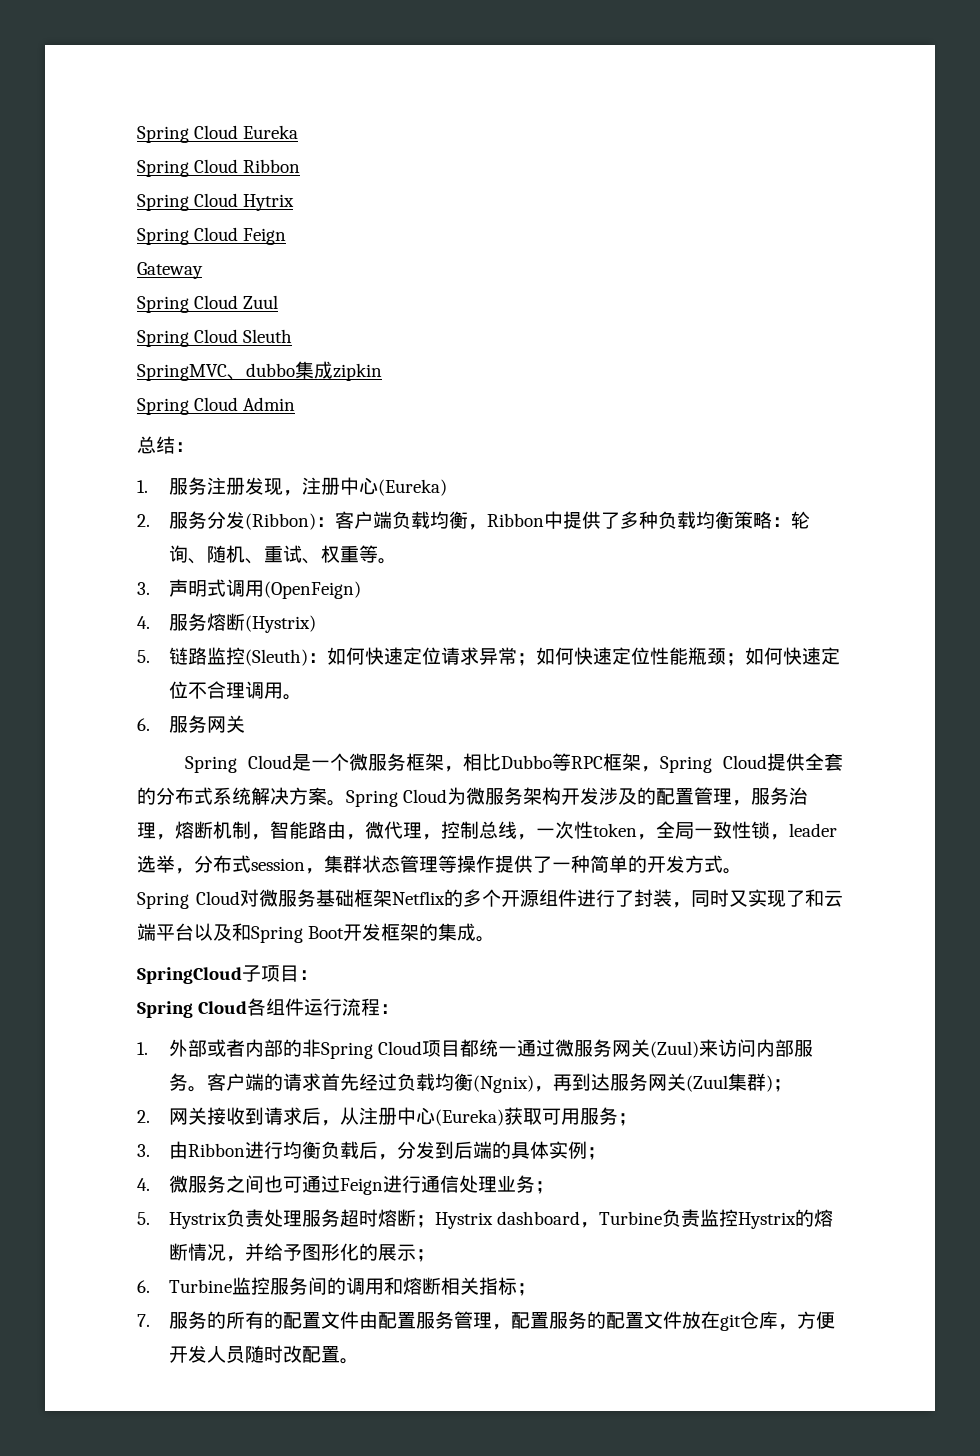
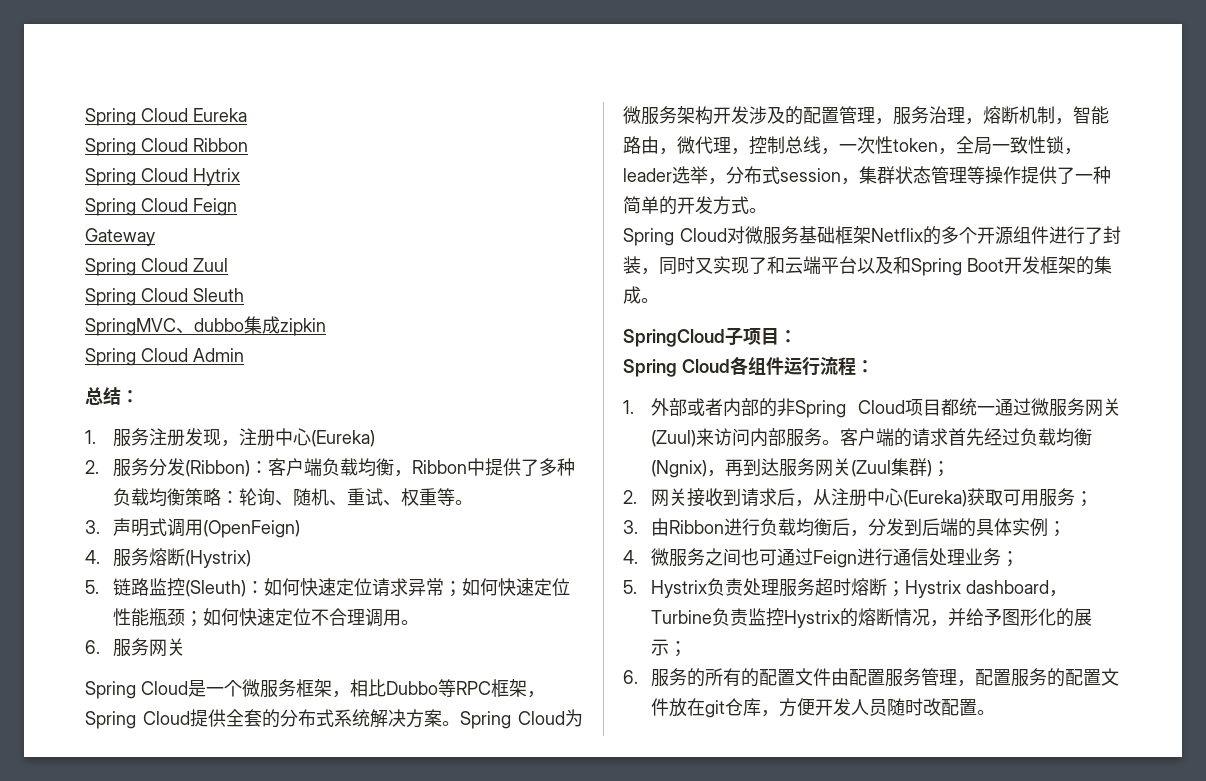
- 3.由Ribbon进行均衡负载后，分发到后端的具体实例；
+ 3.由Ribbon进行负载均衡后，分发到后端的具体实例；
- 6. Turbine监控服务间的调用和熔断相关指标；
- 7.服务的所有的配置文件由配置服务管理，配置服务的配置文件放在git仓库，方便开发人员随时改配置。
+ 6.服务的所有的配置文件由配置服务管理，配置服务的配置文件放在git仓库，方便开发人员随时改配置。

